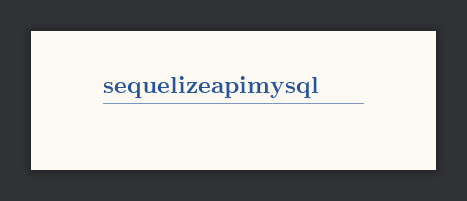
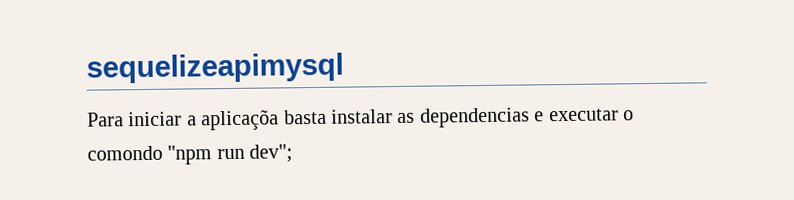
+ Para iniciar a aplicaçõa basta instalar as dependencias e executar o comondo "npm run dev";

